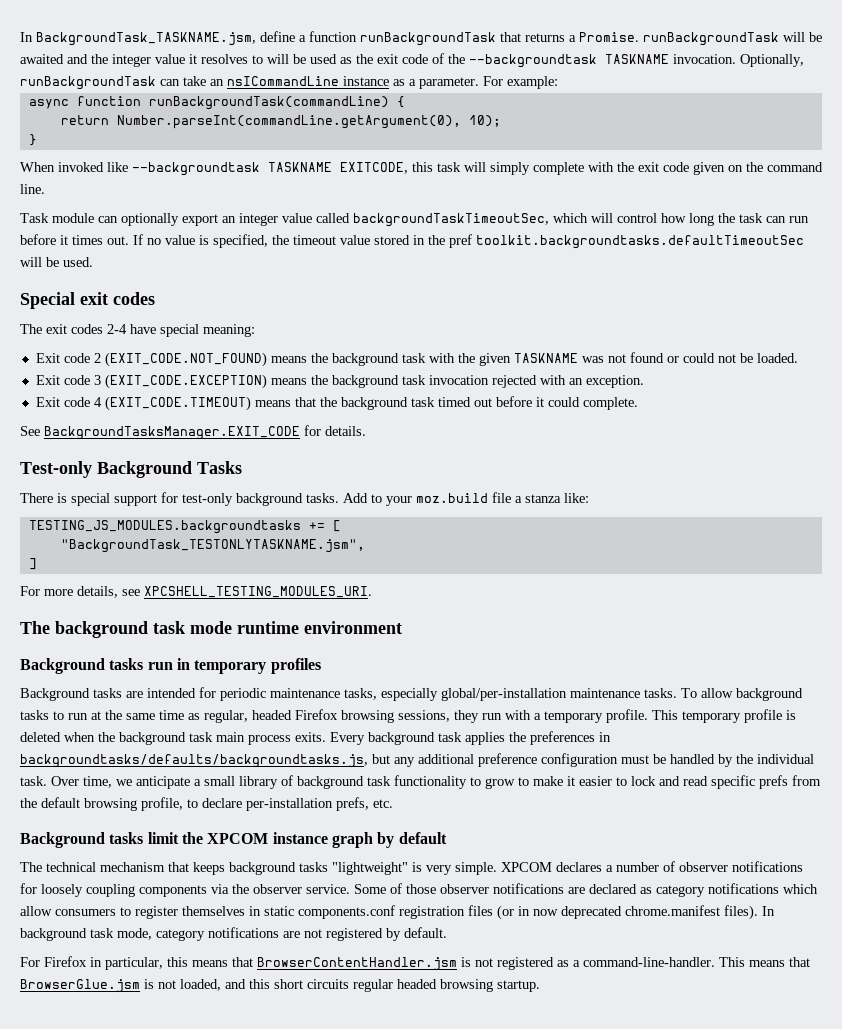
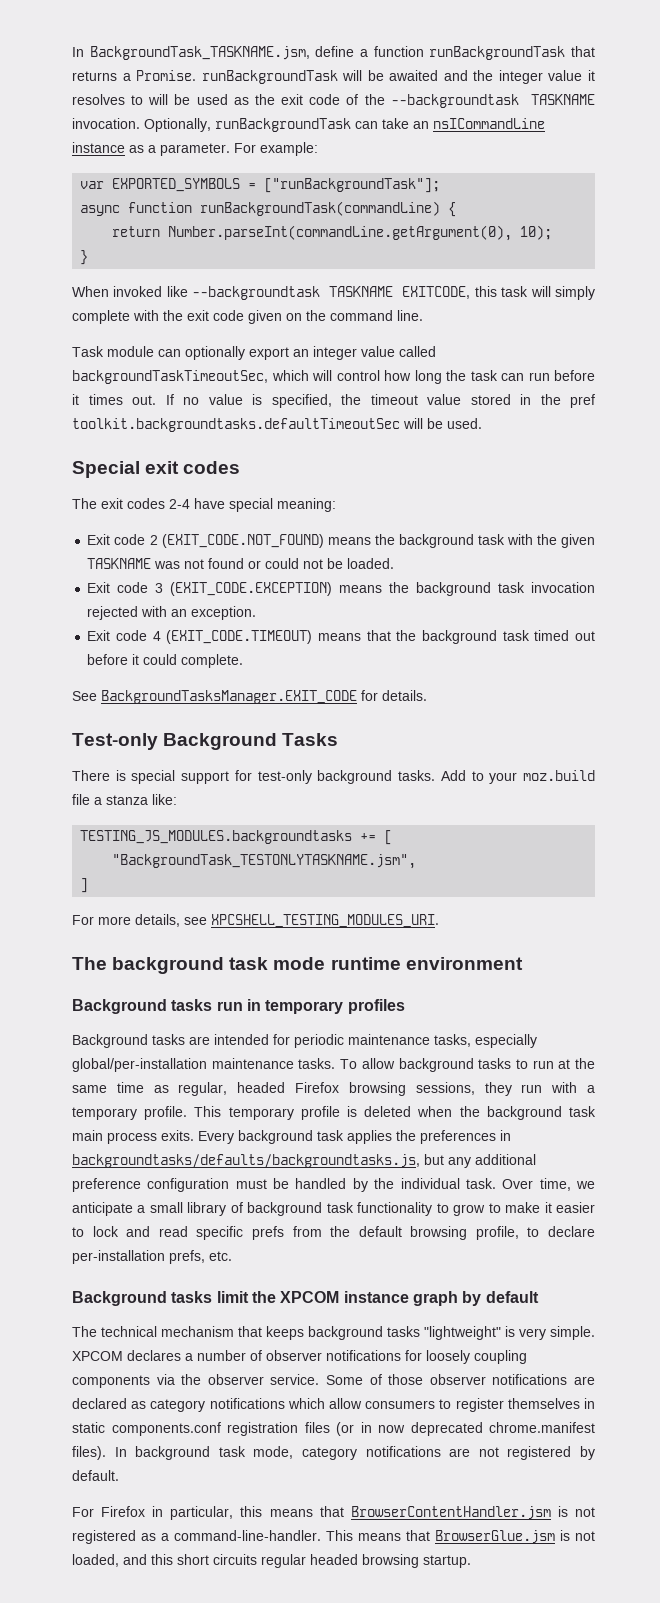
+ var EXPORTED_SYMBOLS = ["runBackgroundTask"];

